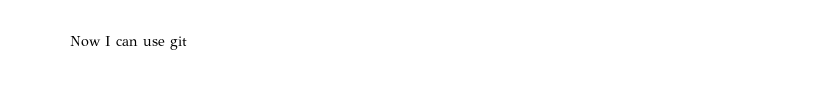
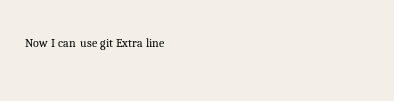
- Now I can use git
+ Now I can use git Extra line

